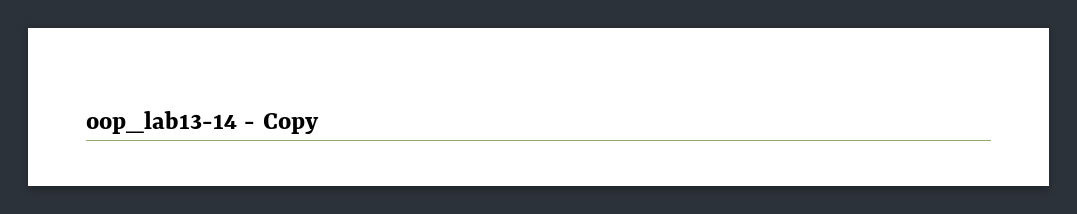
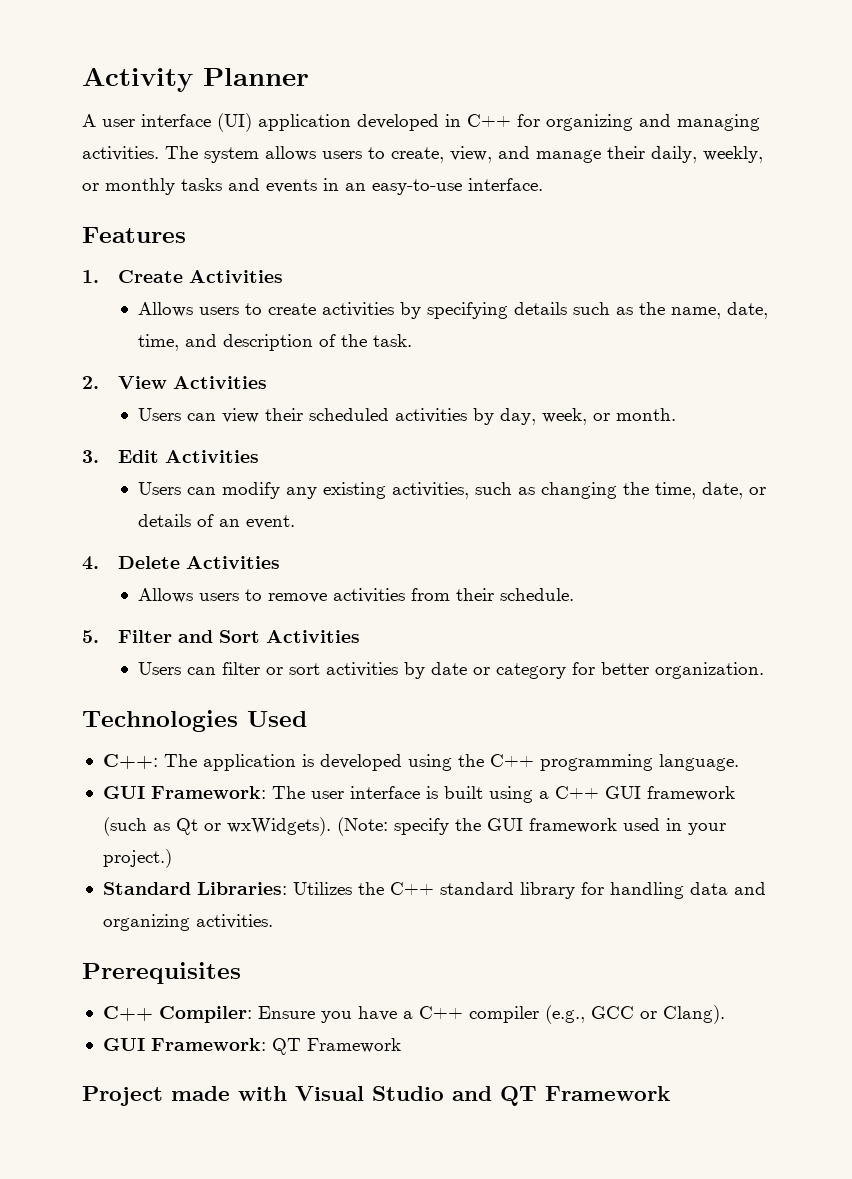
- oop_lab13-14 - Copy
+ Activity Planner
+ A user interface (UI) application developed in C++ for organizing and managing activities. The system allows users to create, view, and manage their daily, weekly, or monthly tasks and events in an easy-to-use interface.
+ Features
+ 1. Create Activities
+ Allows users to create activities by specifying details such as the name, date, time, and description of the task.
+ 2. View Activities
+ Users can view their scheduled activities by day, week, or month.
+ 3. Edit Activities
+ Users can modify any existing activities, such as changing the time, date, or details of an event.
+ 4. Delete Activities
+ Allows users to remove activities from their schedule.
+ 5. Filter and Sort Activities
+ Users can filter or sort activities by date or category for better organization.
+ Technologies Used
+ C++: The application is developed using the C++ programming language.
+ GUI Framework: The user interface is built using a C++ GUI framework (such as Qt or wxWidgets). (Note: specify the GUI framework used in your project.)
+ Standard Libraries: Utilizes the C++ standard library for handling data and organizing activities.
+ Prerequisites
+ C++ Compiler: Ensure you have a C++ compiler (e.g., GCC or Clang).
+ GUI Framework: QT Framework
+ Project made with Visual Studio and QT Framework

